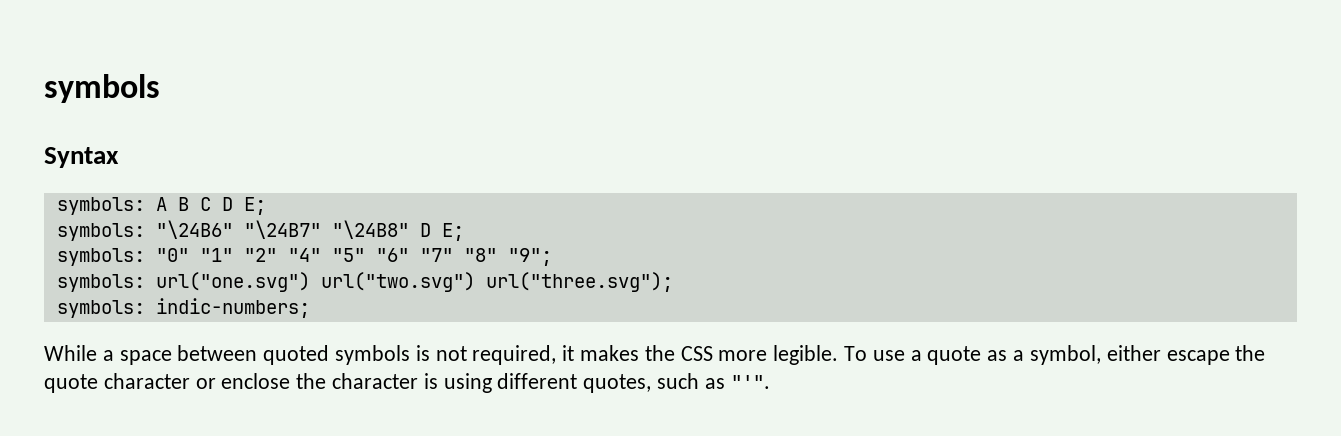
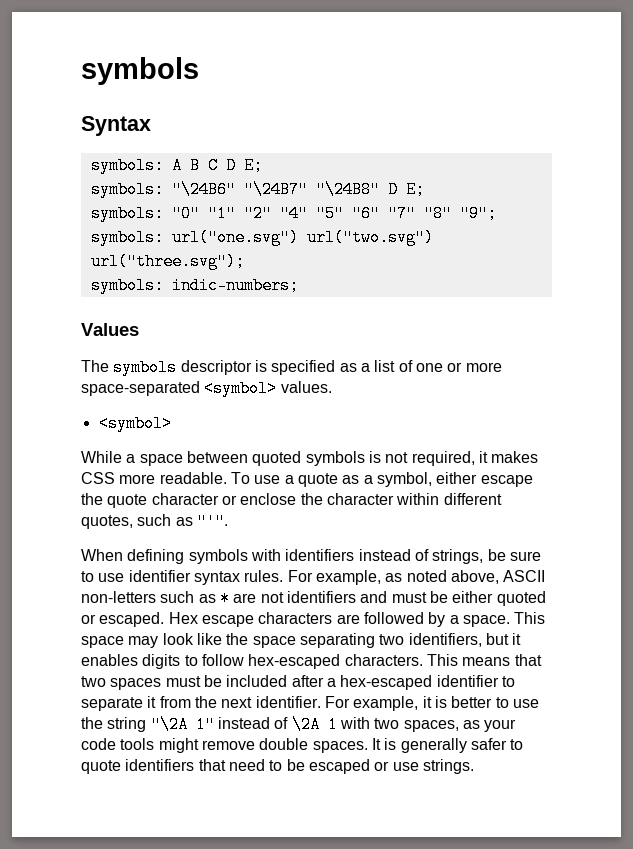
+ Values
+ The symbols descriptor is specified as a list of one or more space-separated <symbol> values.
+ <symbol>
- While a space between quoted symbols is not required, it makes the CSS more legible.
+ While a space between quoted symbols is not required, it makes CSS more readable.
- To use a quote as a symbol, either escape the quote character or enclose the character is using different quotes, such as "'".
+ To use a quote as a symbol, either escape the quote character or enclose the character within different quotes, such as "'".
+ When defining symbols with identifiers instead of strings, be sure to use identifier syntax rules. For example, as noted above, ASCII non-letters such as * are not identifiers and must be either quoted or escaped. Hex escape characters are followed by a space. This space may look like the space separating two identifiers, but it enables digits to follow hex-escaped characters. This means that two spaces must be included after a hex-escaped identifier to separate it from the next identifier. For example, it is better to use the string "\2A 1" instead of \2A 1 with two spaces, as your code tools might remove double spaces. It is generally safer to quote identifiers that need to be escaped or use strings.

